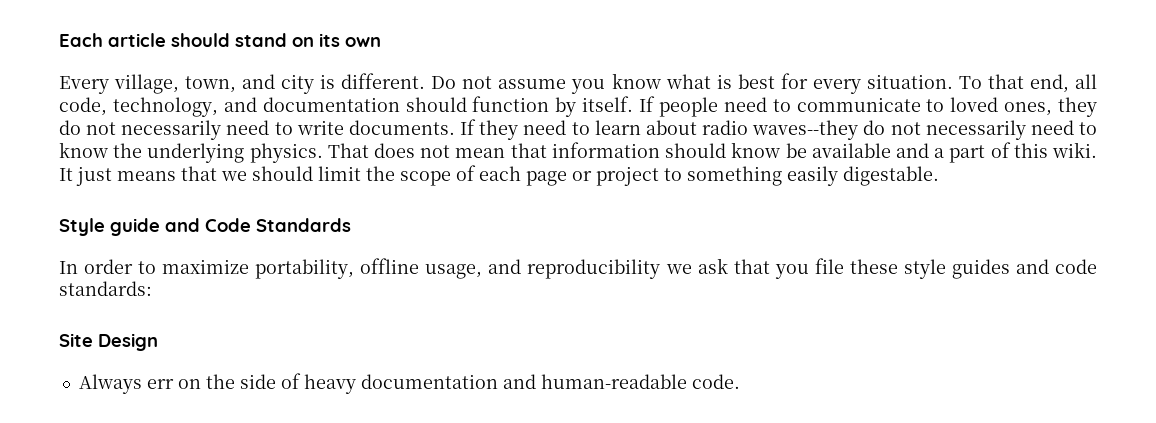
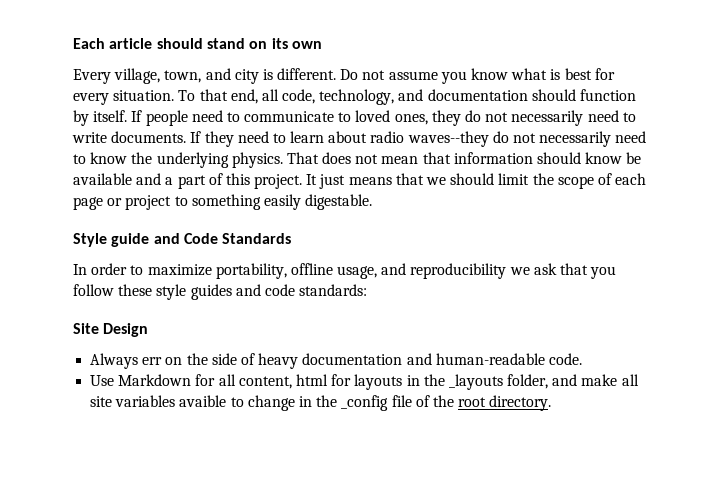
- That does not mean that information should know be available and a part of this wiki.
+ That does not mean that information should know be available and a part of this project.
- In order to maximize portability, offline usage, and reproducibility we ask that you file these style guides and code standards:
+ In order to maximize portability, offline usage, and reproducibility we ask that you follow these style guides and code standards:
+ Use Markdown for all content, html for layouts in the _layouts folder, and make all site variables avaible to change in the _config file of the root directory.

